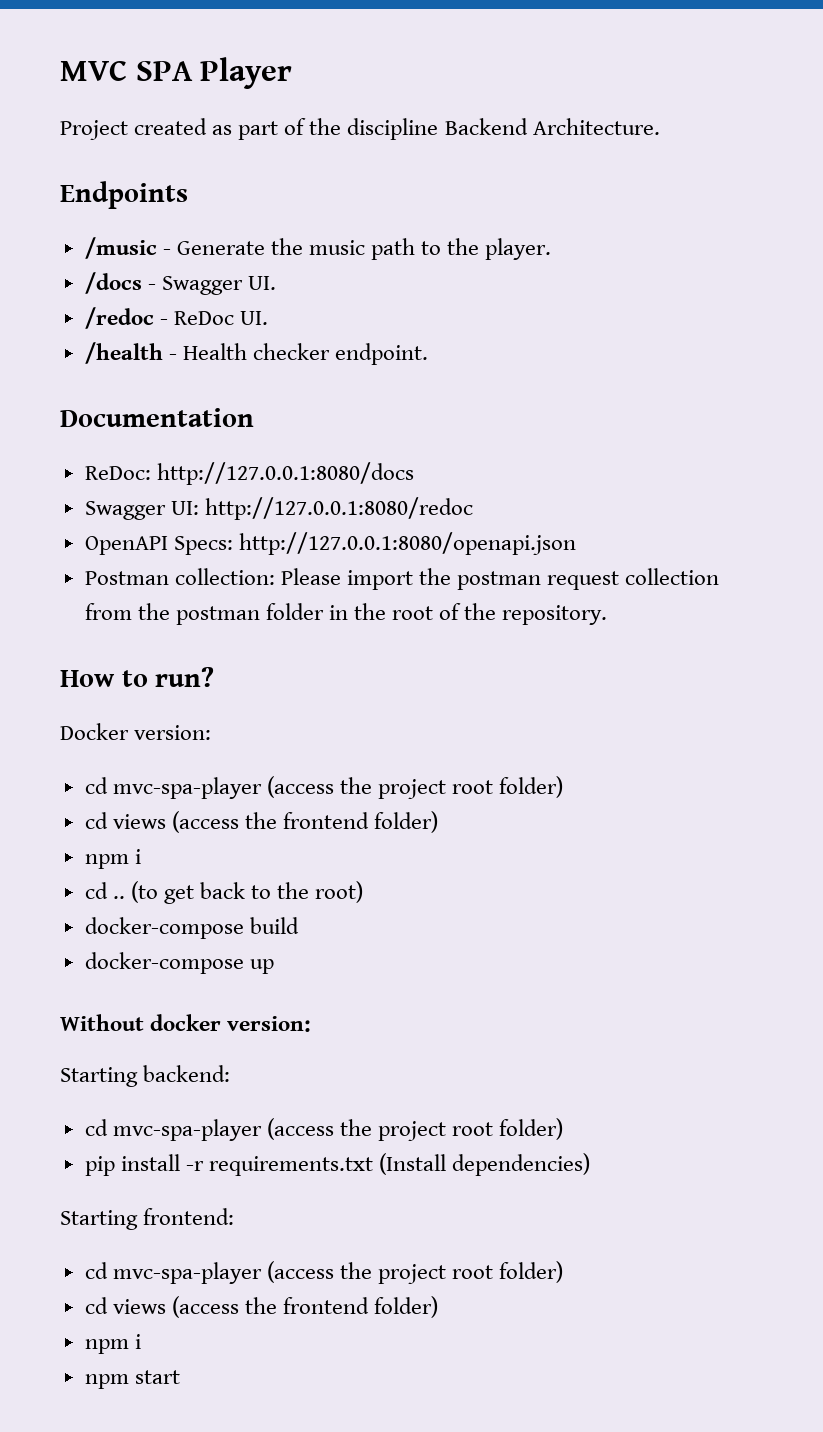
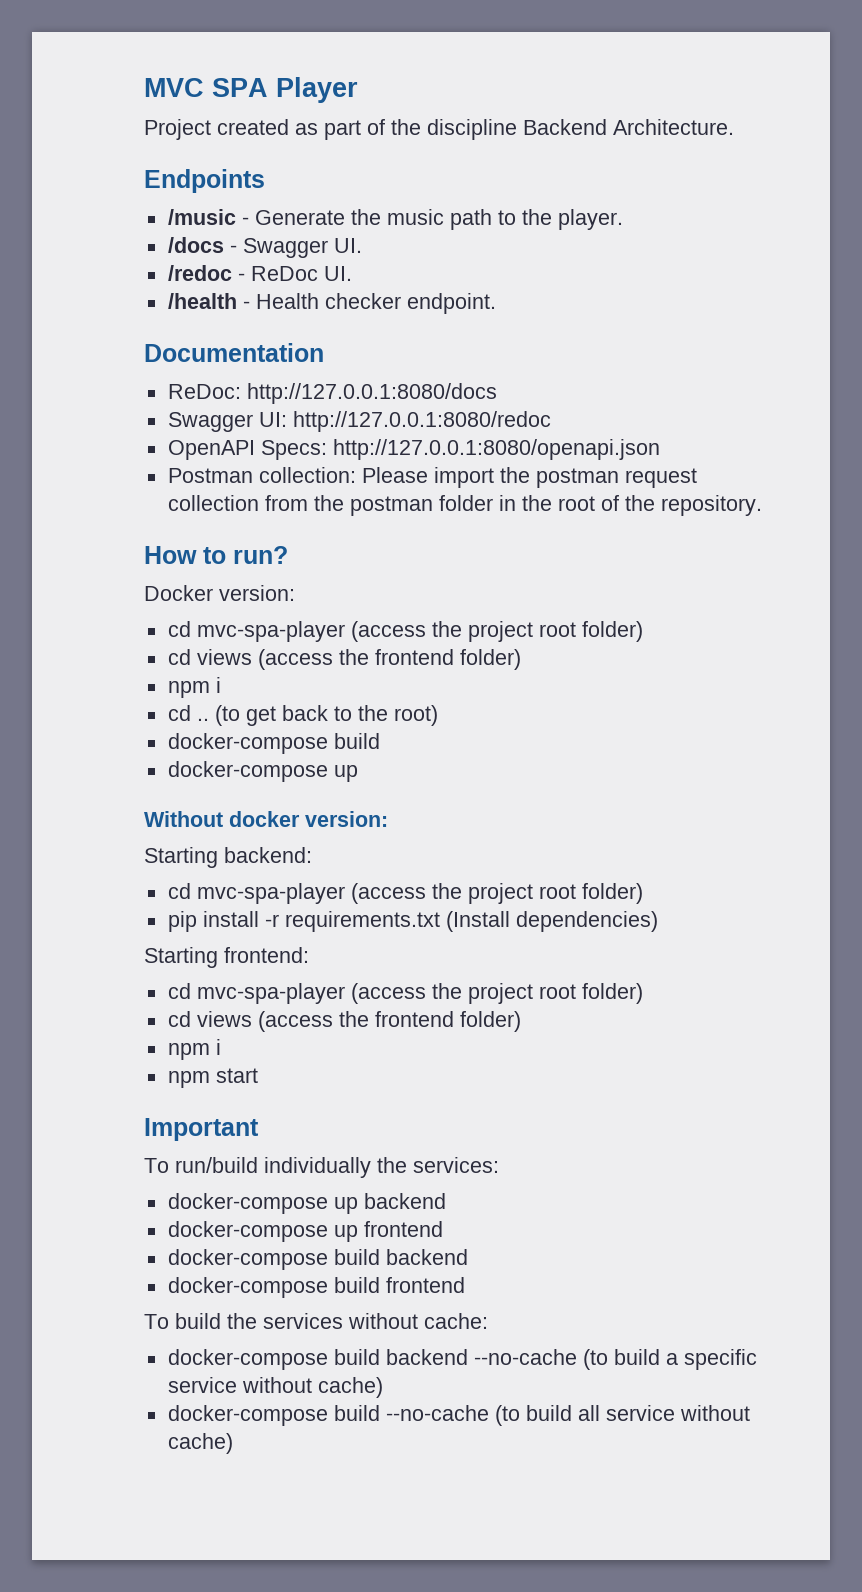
+ Important
+ To run/build individually the services:
+ docker-compose up backend
+ docker-compose up frontend
+ docker-compose build backend
+ docker-compose build frontend
+ To build the services without cache:
+ docker-compose build backend --no-cache (to build a specific service without cache)
+ docker-compose build --no-cache (to build all service without cache)

